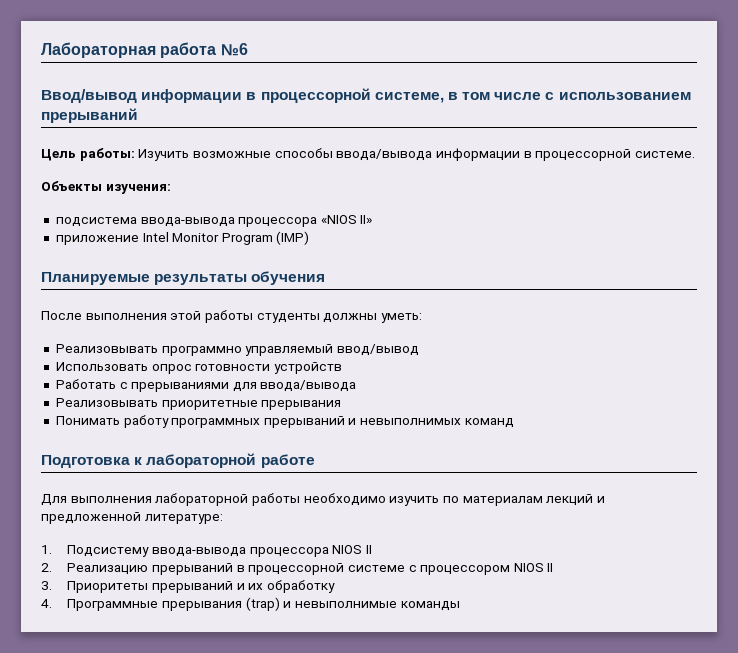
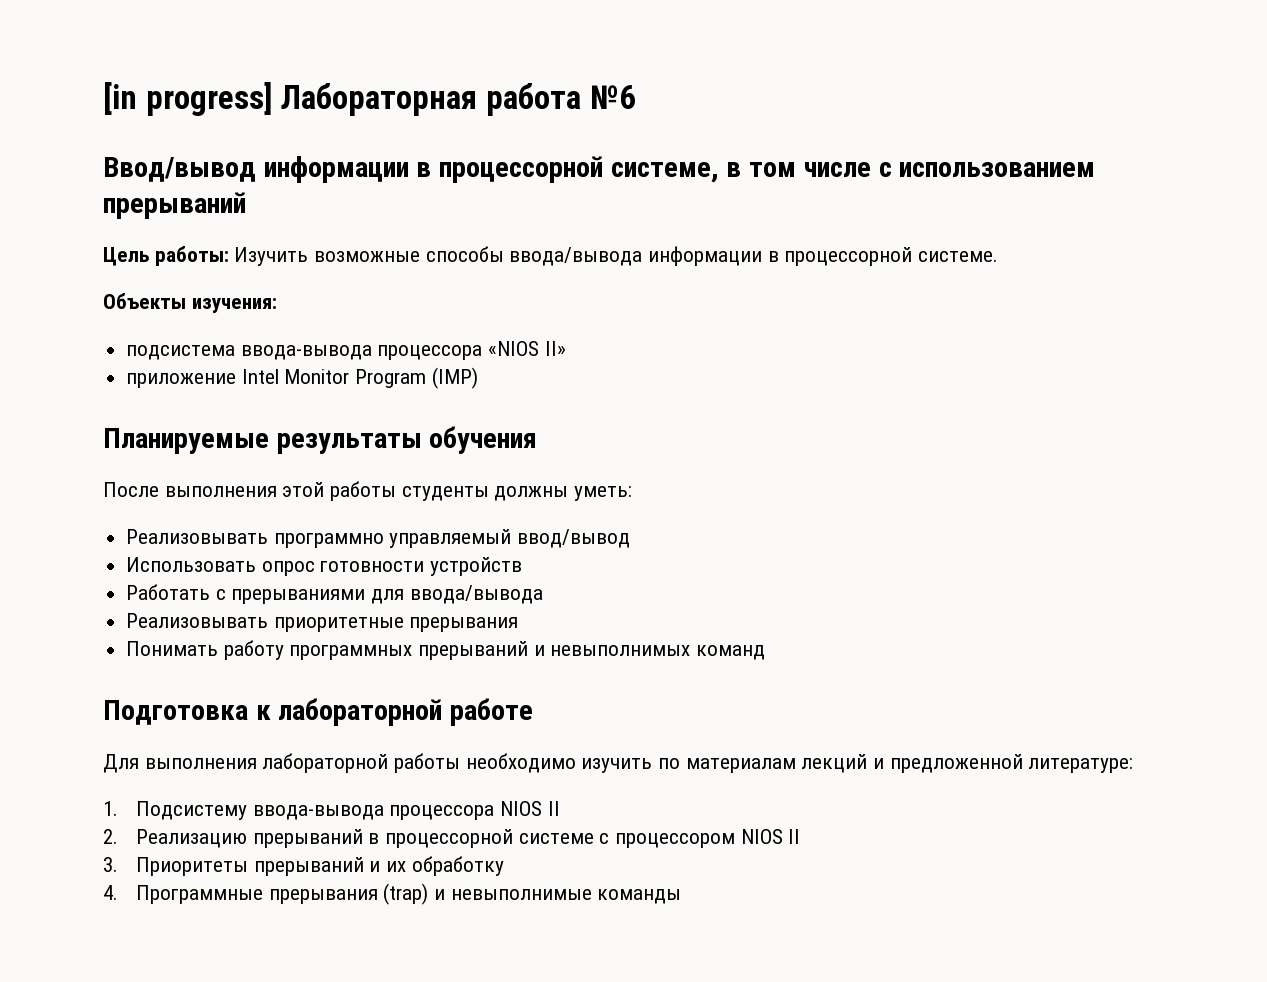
- Лабораторная работа №6
+ [in progress] Лабораторная работа №6

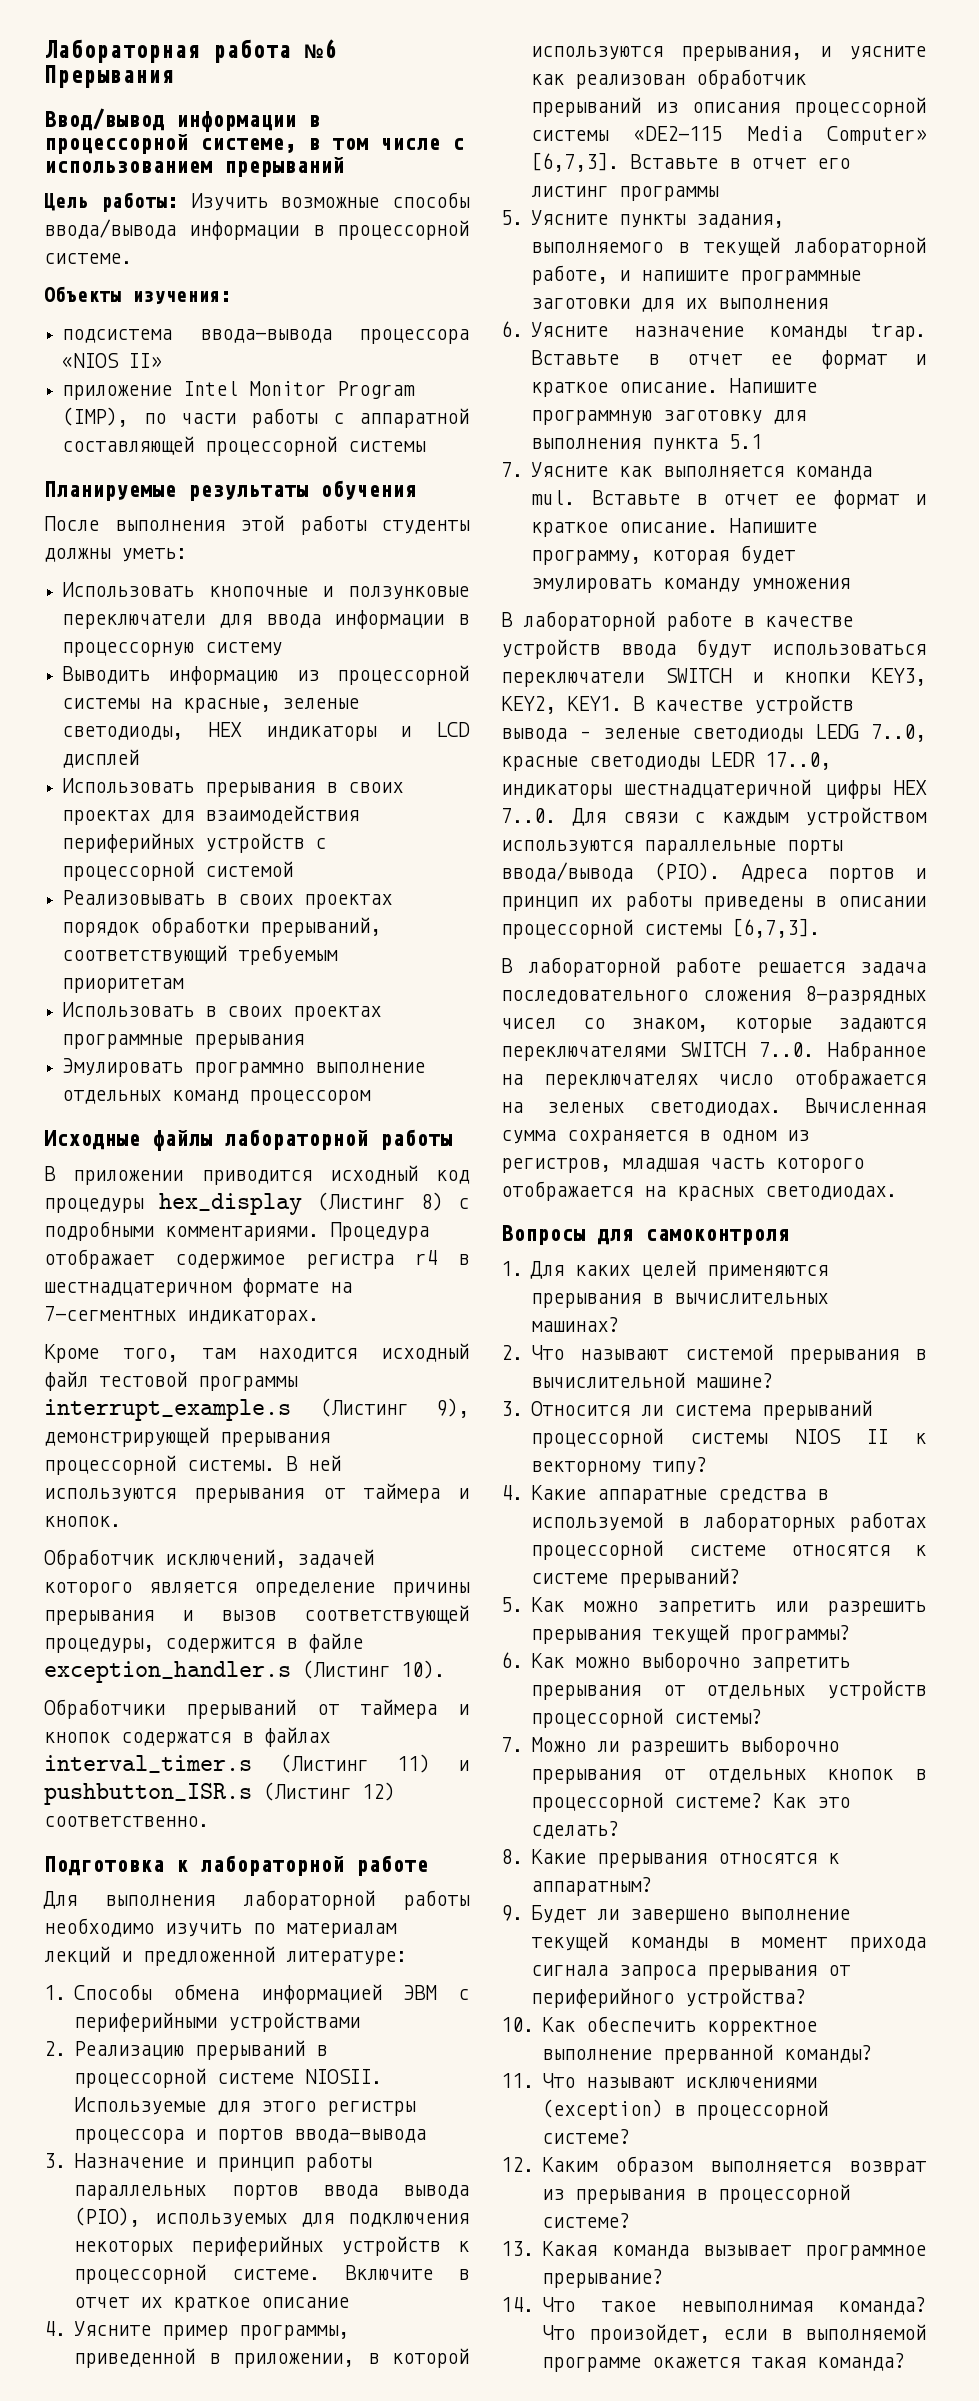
- [in progress] Лабораторная работа №6
+ Лабораторная работа №6 Прерывания
- приложение Intel Monitor Program (IMP)
+ приложение Intel Monitor Program (IMP), по части работы с аппаратной составляющей процессорной системы
- Реализовывать программно управляемый ввод/вывод
- Использовать опрос готовности устройств
- Работать с прерываниями для ввода/вывода
- Реализовывать приоритетные прерывания
- Понимать работу программных прерываний и невыполнимых команд
+ Использовать кнопочные и ползунковые переключатели для ввода информации в процессорную систему
+ Выводить информацию из процессорной системы на красные, зеленые светодиоды, HEX индикаторы и LCD дисплей
+ Использовать прерывания в своих проектах для взаимодействия периферийных устройств с процессорной системой
+ Реализовывать в своих проектах порядок обработки прерываний, соответствующий требуемым приоритетам
+ Использовать в своих проектах программные прерывания
+ Эмулировать программно выполнение отдельных команд процессором
+ Исходные файлы лабораторной работы
+ В приложении приводится исходный код процедуры hex_display (Листинг 8) с подробными комментариями. Процедура отображает содержимое регистра r4 в шестнадцатеричном формате на 7-сегментных индикаторах.
+ Кроме того, там находится исходный файл тестовой программы interrupt_example.s (Листинг 9), демонстрирующей прерывания процессорной системы. В ней используются прерывания от таймера и кнопок.
+ Обработчик исключений, задачей которого является определение причины прерывания и вызов соответствующей процедуры, содержится в файле exception_handler.s (Листинг 10).
+ Обработчики прерываний от таймера и кнопок содержатся в файлах interval_timer.s (Листинг 11) и pushbutton_ISR.s (Листинг 12) соответственно.
- 1. Подсистему ввода-вывода процессора NIOS II
+ 1. Способы обмена информацией ЭВМ с периферийными устройствами
- 2. Реализацию прерываний в процессорной системе с процессором NIOS II
- 3. Приоритеты прерываний и их обработку
- 4. Программные прерывания (trap) и невыполнимые команды
+ 2. Реализацию прерываний в процессорной системе NIOSII. Используемые для этого регистры процессора и портов ввода-вывода
+ 3. Назначение и принцип работы параллельных портов ввода вывода (PIO), используемых для подключения некоторых периферийных устройств к процессорной системе. Включите в отчет их краткое описание
+ 4. Уясните пример программы, приведенной в приложении, в которой используются прерывания, и уясните как реализован обработчик прерываний из описания процессорной системы «DE2-115 Media Computer» [6,7,3]. Вставьте в отчет его листинг программы
+ 5. Уясните пункты задания, выполняемого в текущей лабораторной работе, и напишите программные заготовки для их выполнения
+ 6. Уясните назначение команды trap. Вставьте в отчет ее формат и краткое описание. Напишите программную заготовку для выполнения пункта 5.1
+ 7. Уясните как выполняется команда mul. Вставьте в отчет ее формат и краткое описание. Напишите программу, которая будет эмулировать команду умножения
+ В лабораторной работе в качестве устройств ввода будут использоваться переключатели SWITCH и кнопки KEY3, KEY2, KEY1. В качестве устройств вывода – зеленые светодиоды LEDG 7..0, красные светодиоды LEDR 17..0, индикаторы шестнадцатеричной цифры HEX 7..0. Для связи с каждым устройством используются параллельные порты ввода/вывода (PIO). Адреса портов и принцип их работы приведены в описании процессорной системы [6,7,3].
+ В лабораторной работе решается задача последовательного сложения 8-разрядных чисел со знаком, которые задаются переключателями SWITCH 7..0. Набранное на переключателях число отображается на зеленых светодиодах. Вычисленная сумма сохраняется в одном из регистров, младшая часть которого отображается на красных светодиодах.
+ Вопросы для самоконтроля
+ 1. Для каких целей применяются прерывания в вычислительных машинах?
+ 2. Что называют системой прерывания в вычислительной машине?
+ 3. Относится ли система прерываний процессорной системы NIOS II к векторному типу?
+ 4. Какие аппаратные средства в используемой в лабораторных работах процессорной системе относятся к системе прерываний?
+ 5. Как можно запретить или разрешить прерывания текущей программы?
+ 6. Как можно выборочно запретить прерывания от отдельных устройств процессорной системы?
+ 7. Можно ли разрешить выборочно прерывания от отдельных кнопок в процессорной системе? Как это сделать?
+ 8. Какие прерывания относятся к аппаратным?
+ 9. Будет ли завершено выполнение текущей команды в момент прихода сигнала запроса прерывания от периферийного устройства?
+ 10. Как обеспечить корректное выполнение прерванной команды?
+ 11. Что называют исключениями (exception) в процессорной системе?
+ 12. Каким образом выполняется возврат из прерывания в процессорной системе?
+ 13. Какая команда вызывает программное прерывание?
+ 14. Что такое невыполнимая команда? Что произойдет, если в выполняемой программе окажется такая команда?

